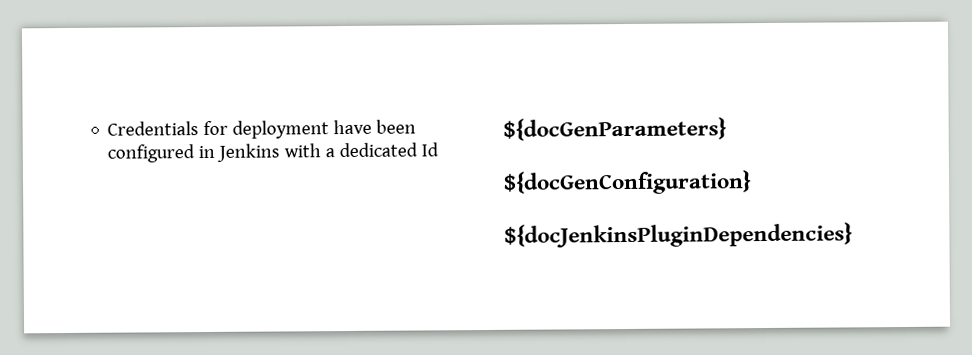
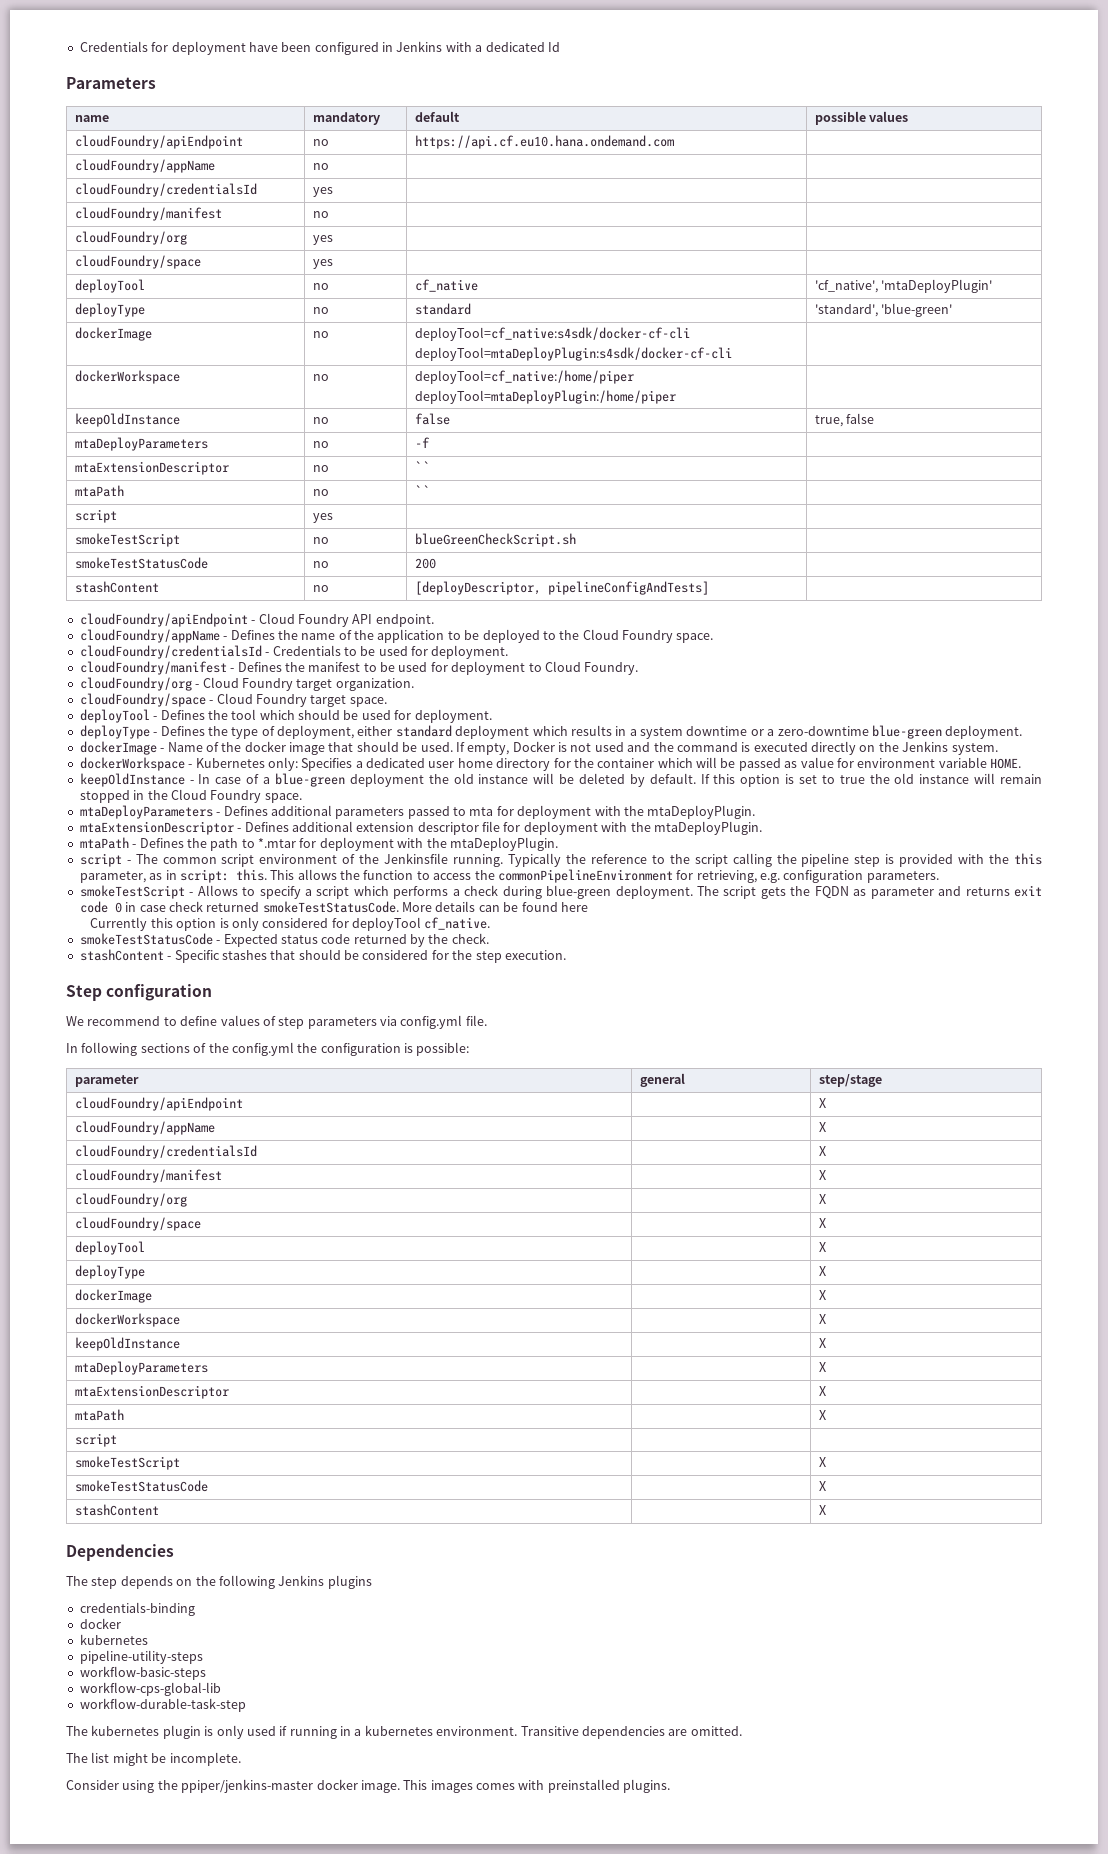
- ${docGenParameters}
- ${docGenConfiguration}
- ${docJenkinsPluginDependencies}
+ Parameters
+ name | mandatory | default | possible values
+ cloudFoundry/apiEndpoint | no | https://api.cf.eu10.hana.ondemand.com |
+ cloudFoundry/appName | no | |
+ cloudFoundry/credentialsId | yes | |
+ cloudFoundry/manifest | no | |
+ cloudFoundry/org | yes | |
+ cloudFoundry/space | yes | |
+ deployTool | no | cf_native | 'cf_native', 'mtaDeployPlugin'
+ deployType | no | standard | 'standard', 'blue-green'
+ dockerImage | no | deployTool=cf_native:s4sdk/docker-cf-cli
+ deployTool=mtaDeployPlugin:s4sdk/docker-cf-cli |
+ dockerWorkspace | no | deployTool=cf_native:/home/piper
+ deployTool=mtaDeployPlugin:/home/piper |
+ keepOldInstance | no | false | true, false
+ mtaDeployParameters | no | -f |
+ mtaExtensionDescriptor | no | `` |
+ mtaPath | no | `` |
+ script | yes | |
+ smokeTestScript | no | blueGreenCheckScript.sh |
+ smokeTestStatusCode | no | 200 |
+ stashContent | no | [deployDescriptor, pipelineConfigAndTests] |
+ cloudFoundry/apiEndpoint - Cloud Foundry API endpoint.
+ cloudFoundry/appName - Defines the name of the application to be deployed to the Cloud Foundry space.
+ cloudFoundry/credentialsId - Credentials to be used for deployment.
+ cloudFoundry/manifest - Defines the manifest to be used for deployment to Cloud Foundry.
+ cloudFoundry/org - Cloud Foundry target organization.
+ cloudFoundry/space - Cloud Foundry target space.
+ deployTool - Defines the tool which should be used for deployment.
+ deployType - Defines the type of deployment, either standard deployment which results in a system downtime or a zero-downtime blue-green deployment.
+ dockerImage - Name of the docker image that should be used. If empty, Docker is not used and the command is executed directly on the Jenkins system.
+ dockerWorkspace - Kubernetes only: Specifies a dedicated user home directory for the container which will be passed as value for environment variable HOME.
+ keepOldInstance - In case of a blue-green deployment the old instance will be deleted by default. If this option is set to true the old instance will remain stopped in the Cloud Foundry space.
+ mtaDeployParameters - Defines additional parameters passed to mta for deployment with the mtaDeployPlugin.
+ mtaExtensionDescriptor - Defines additional extension descriptor file for deployment with the mtaDeployPlugin.
+ mtaPath - Defines the path to *.mtar for deployment with the mtaDeployPlugin.
+ script - The common script environment of the Jenkinsfile running. Typically the reference to the script calling the pipeline step is provided with the this parameter, as in script: this. This allows the function to access the commonPipelineEnvironment for retrieving, e.g. configuration parameters.
+ smokeTestScript - Allows to specify a script which performs a check during blue-green deployment. The script gets the FQDN as parameter and returns exit code 0 in case check returned smokeTestStatusCode. More details can be found here
+ Currently this option is only considered for deployTool cf_native.
+ smokeTestStatusCode - Expected status code returned by the check.
+ stashContent - Specific stashes that should be considered for the step execution.
+ Step configuration
+ We recommend to define values of step parameters via config.yml file.
+ In following sections of the config.yml the configuration is possible:
+ parameter | general | step/stage
+ cloudFoundry/apiEndpoint | | X
+ cloudFoundry/appName | | X
+ cloudFoundry/credentialsId | | X
+ cloudFoundry/manifest | | X
+ cloudFoundry/org | | X
+ cloudFoundry/space | | X
+ deployTool | | X
+ deployType | | X
+ dockerImage | | X
+ dockerWorkspace | | X
+ keepOldInstance | | X
+ mtaDeployParameters | | X
+ mtaExtensionDescriptor | | X
+ mtaPath | | X
+ script | |
+ smokeTestScript | | X
+ smokeTestStatusCode | | X
+ stashContent | | X
+ Dependencies
+ The step depends on the following Jenkins plugins
+ credentials-binding
+ docker
+ kubernetes
+ pipeline-utility-steps
+ workflow-basic-steps
+ workflow-cps-global-lib
+ workflow-durable-task-step
+ The kubernetes plugin is only used if running in a kubernetes environment. Transitive dependencies are omitted.
+ The list might be incomplete.
+ Consider using the ppiper/jenkins-master docker image. This images comes with preinstalled plugins.

